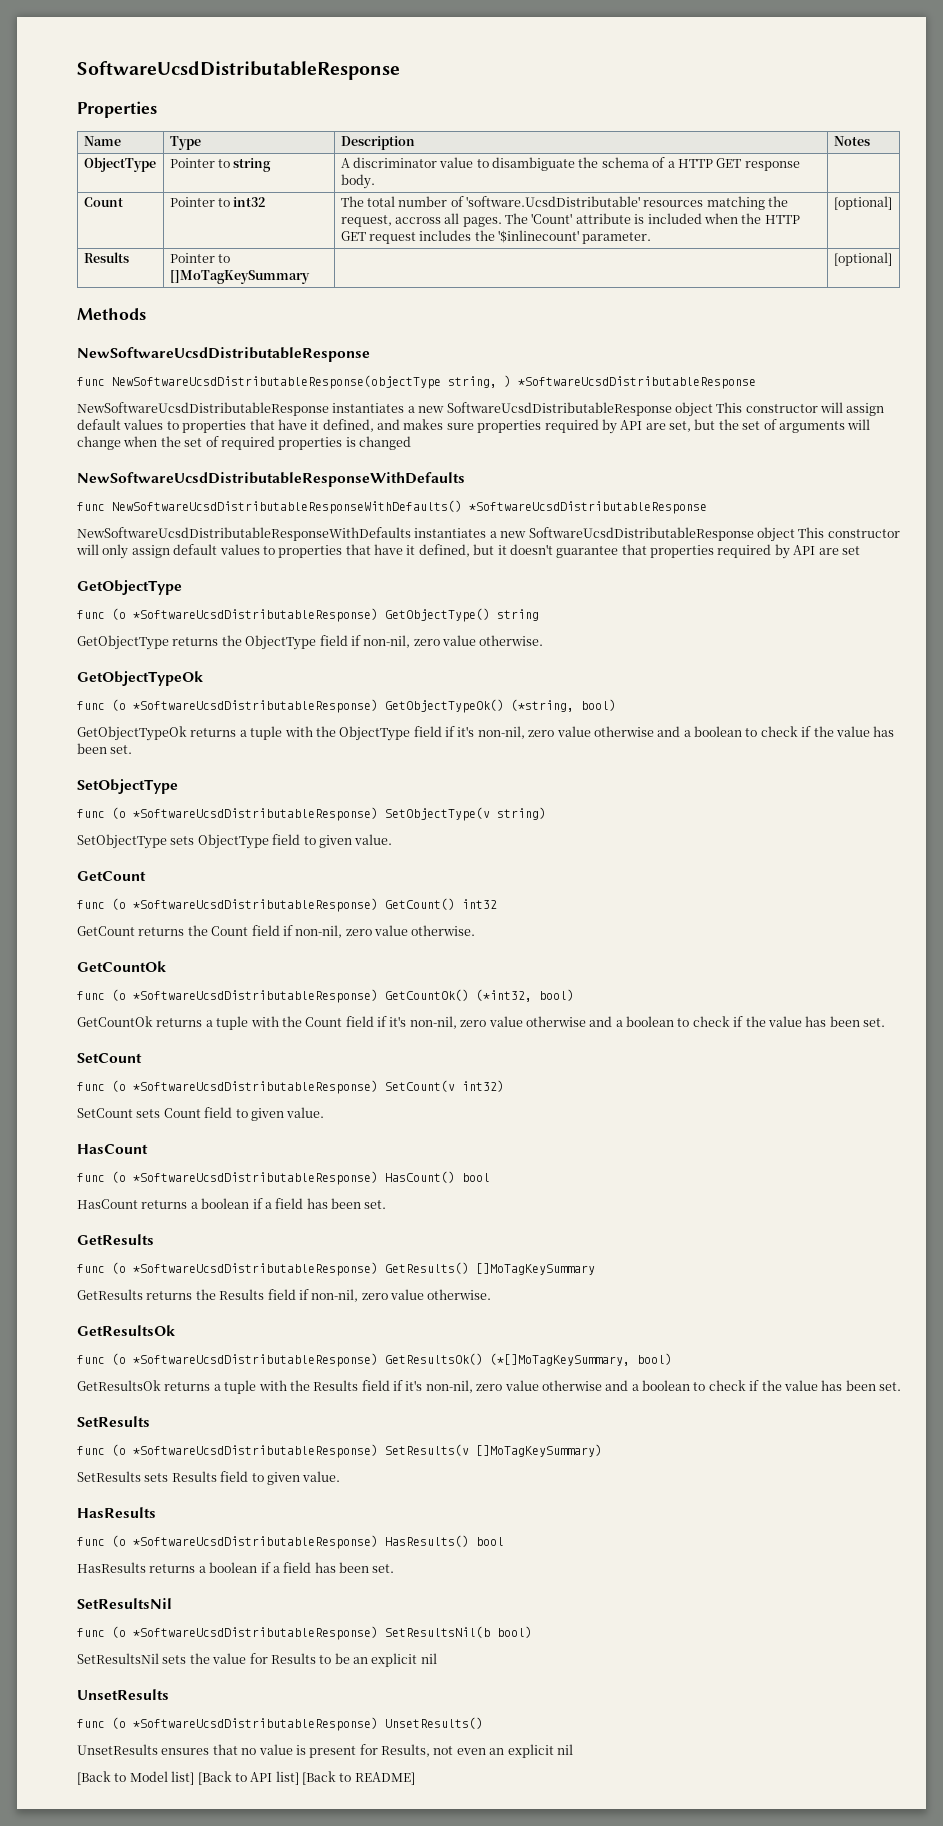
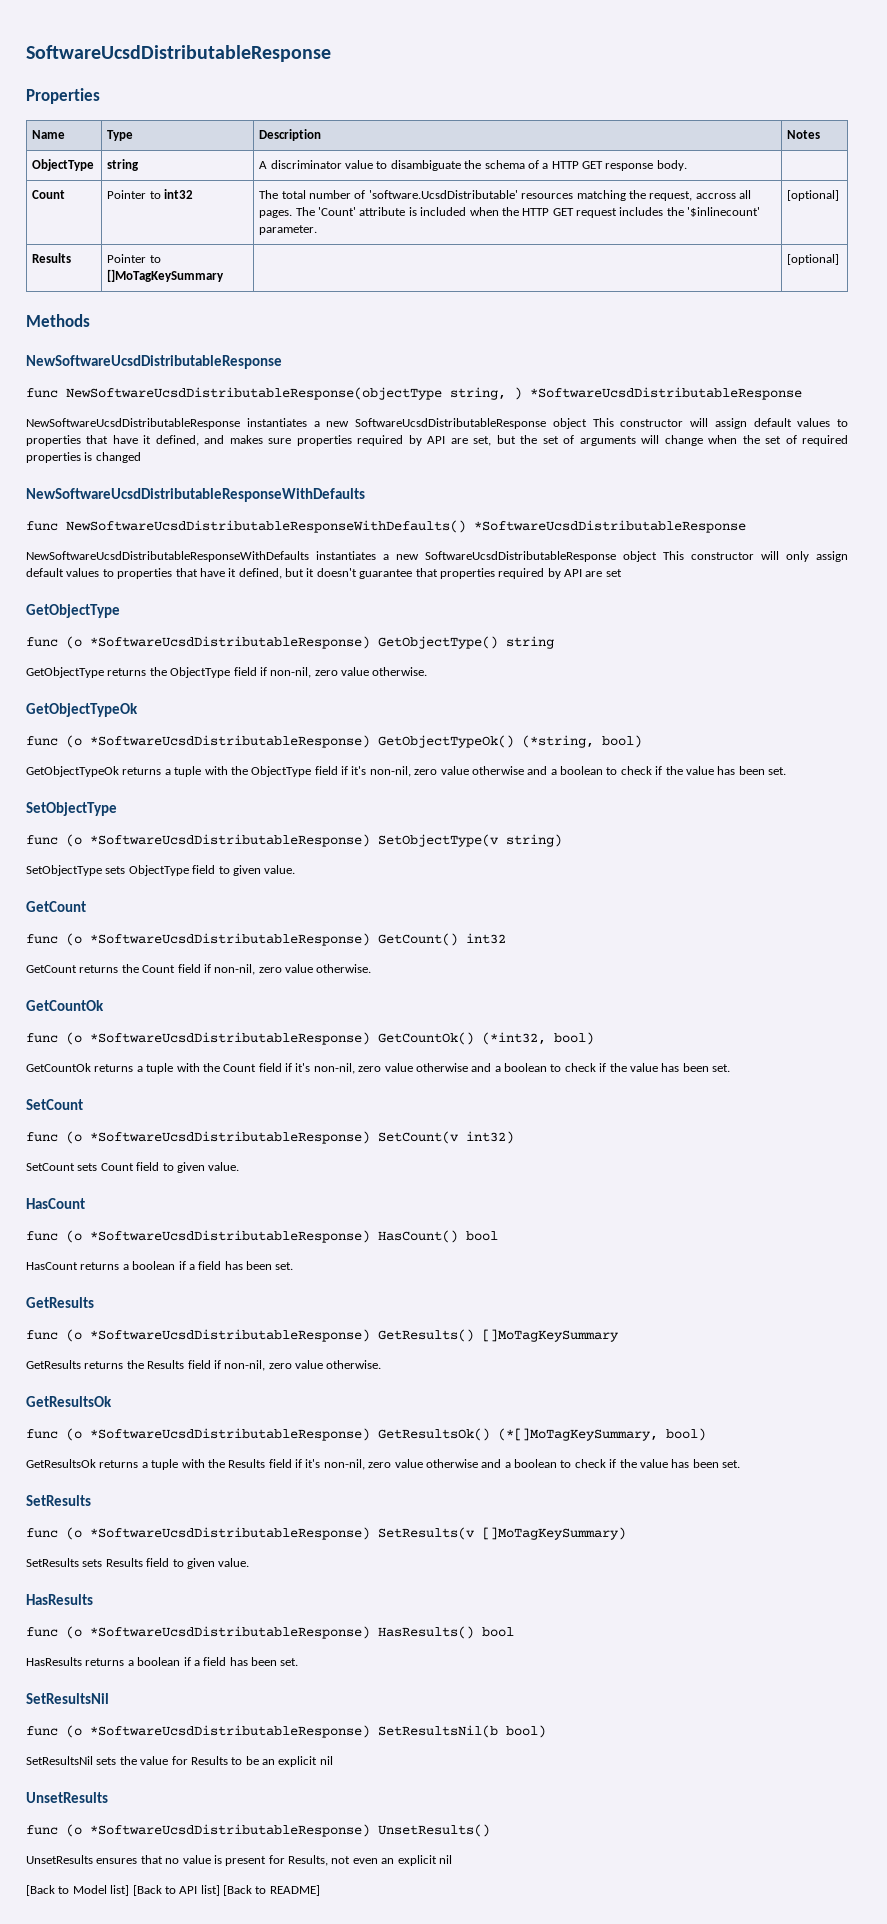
- ObjectType | Pointer to string | A discriminator value to disambiguate the schema of a HTTP GET response body. |
+ ObjectType | string | A discriminator value to disambiguate the schema of a HTTP GET response body. |

